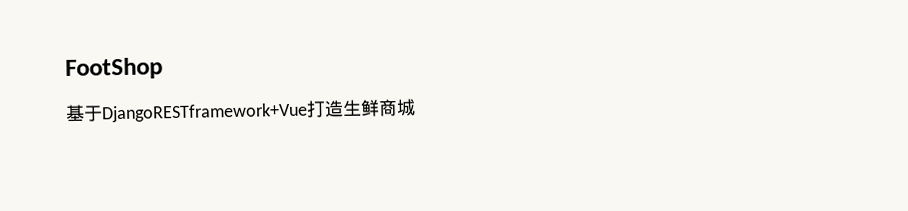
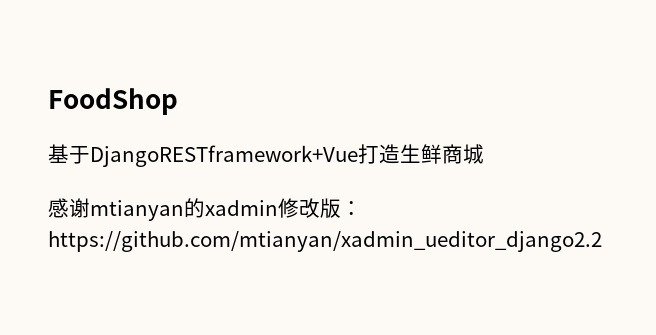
- FootShop
+ FoodShop
+ 感谢mtianyan的xadmin修改版：https://github.com/mtianyan/xadmin_ueditor_django2.2

